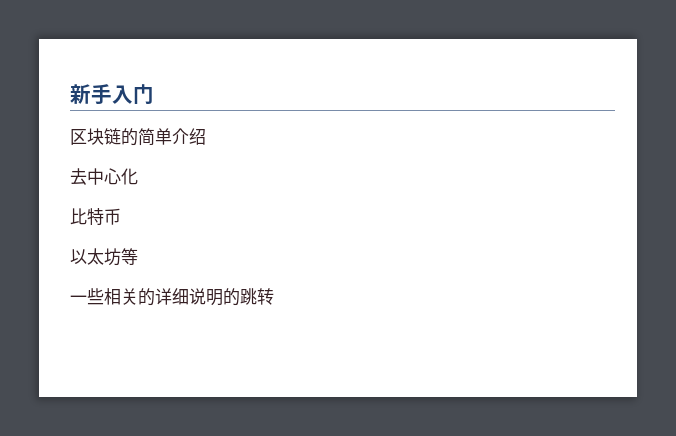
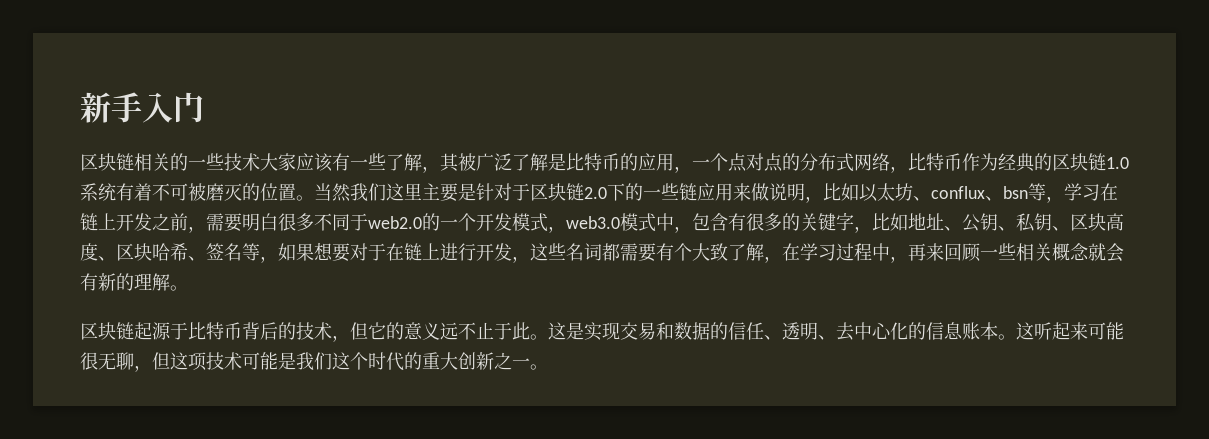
- 区块链的简单介绍
- 去中心化
- 比特币
- 以太坊等
- 一些相关的详细说明的跳转
+ 区块链相关的一些技术大家应该有一些了解，其被广泛了解是比特币的应用，一个点对点的分布式网络，比特币作为经典的区块链1.0系统有着不可被磨灭的位置。当然我们这里主要是针对于区块链2.0下的一些链应用来做说明，比如以太坊、conflux、bsn等，学习在链上开发之前，需要明白很多不同于web2.0的一个开发模式，web3.0模式中，包含有很多的关键字，比如地址、公钥、私钥、区块高度、区块哈希、签名等，如果想要对于在链上进行开发，这些名词都需要有个大致了解，在学习过程中，再来回顾一些相关概念就会有新的理解。
+ 区块链起源于比特币背后的技术，但它的意义远不止于此。这是实现交易和数据的信任、透明、去中心化的信息账本。这听起来可能很无聊，但这项技术可能是我们这个时代的重大创新之一。

